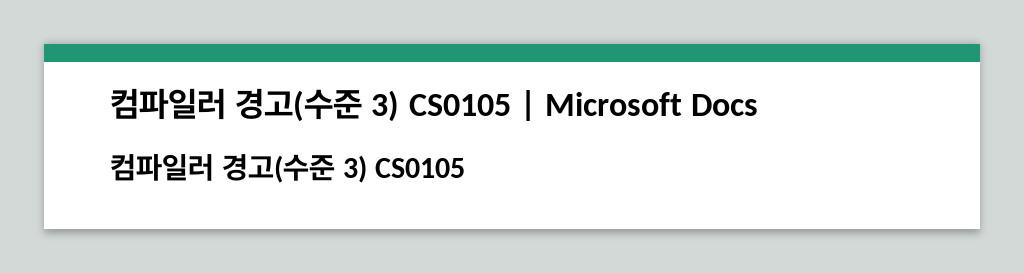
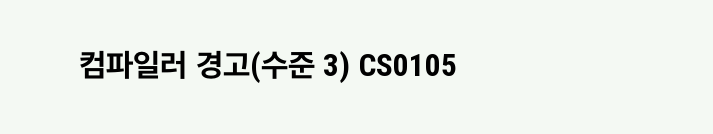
- 컴파일러 경고(수준 3) CS0105 | Microsoft Docs

